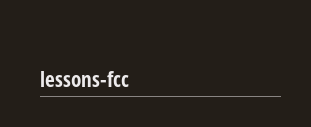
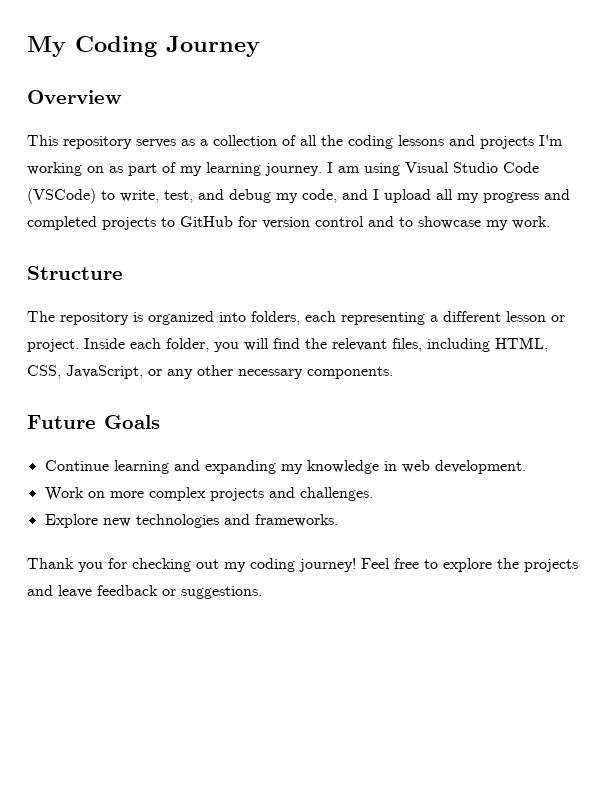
- lessons-fcc
+ My Coding Journey
+ Overview
+ This repository serves as a collection of all the coding lessons and projects I'm working on as part of my learning journey. I am using Visual Studio Code (VSCode) to write, test, and debug my code, and I upload all my progress and completed projects to GitHub for version control and to showcase my work.
+ Structure
+ The repository is organized into folders, each representing a different lesson or project. Inside each folder, you will find the relevant files, including HTML, CSS, JavaScript, or any other necessary components.
+ Future Goals
+ Continue learning and expanding my knowledge in web development.
+ Work on more complex projects and challenges.
+ Explore new technologies and frameworks.
+ Thank you for checking out my coding journey! Feel free to explore the projects and leave feedback or suggestions.

